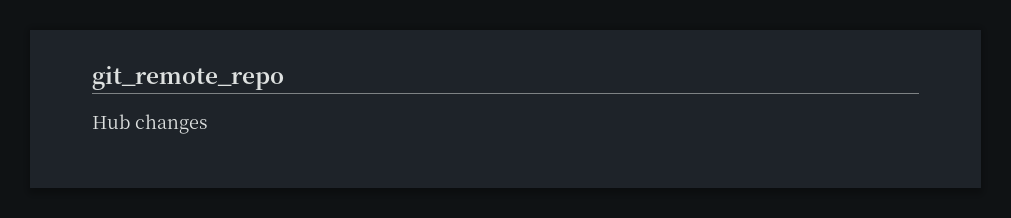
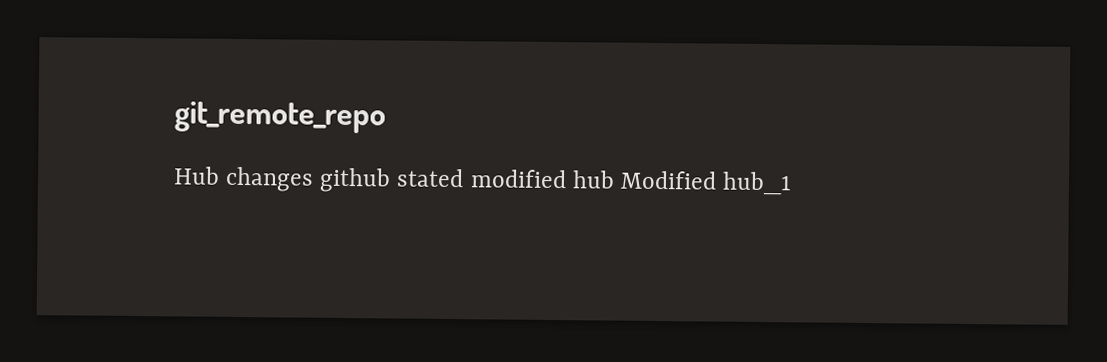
- Hub changes
+ Hub changes github stated modified hub Modified hub_1

